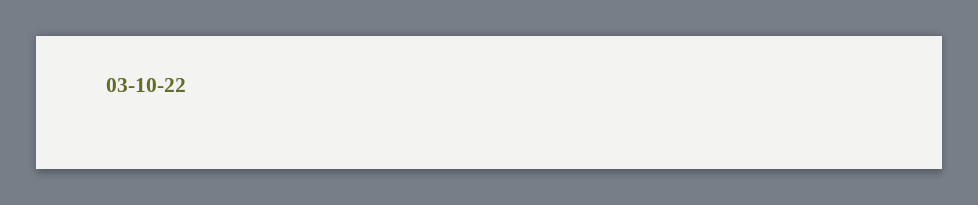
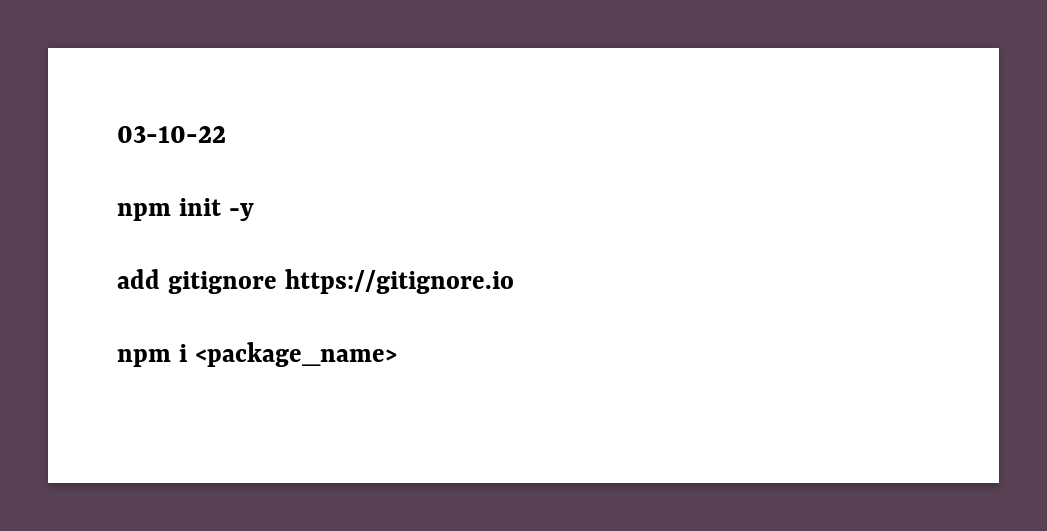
+ npm init -y
+ add gitignore https://gitignore.io
+ npm i <package_name>

